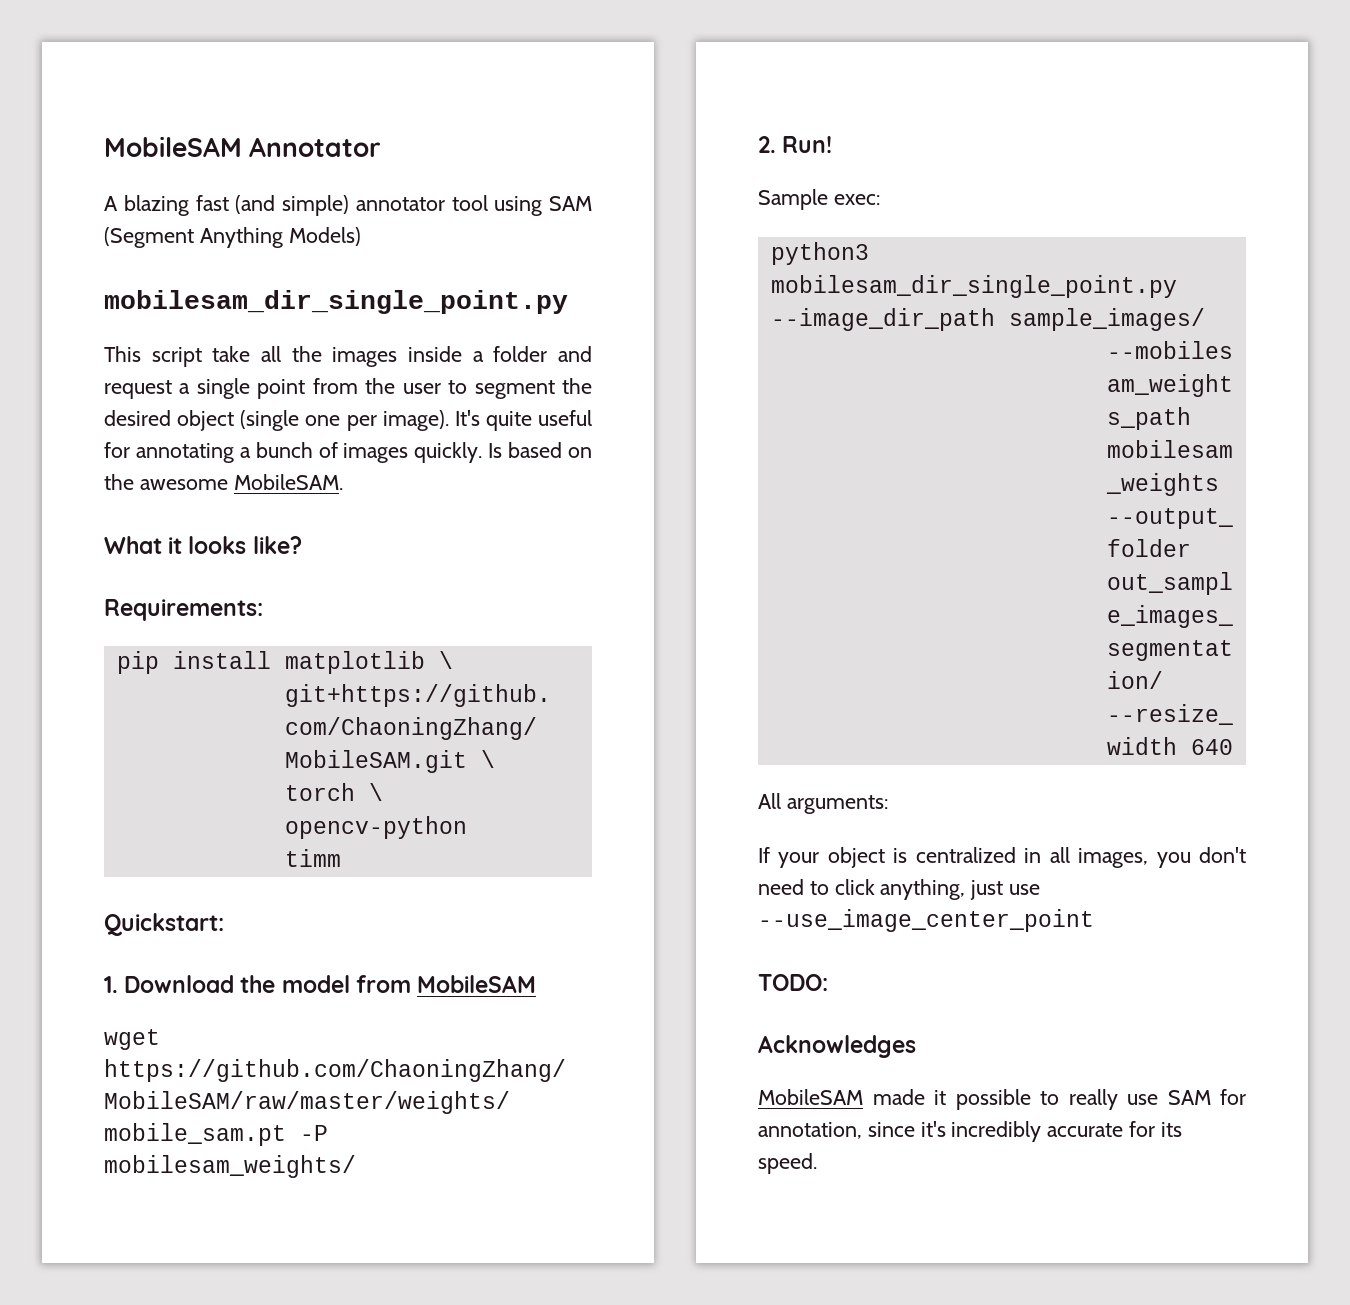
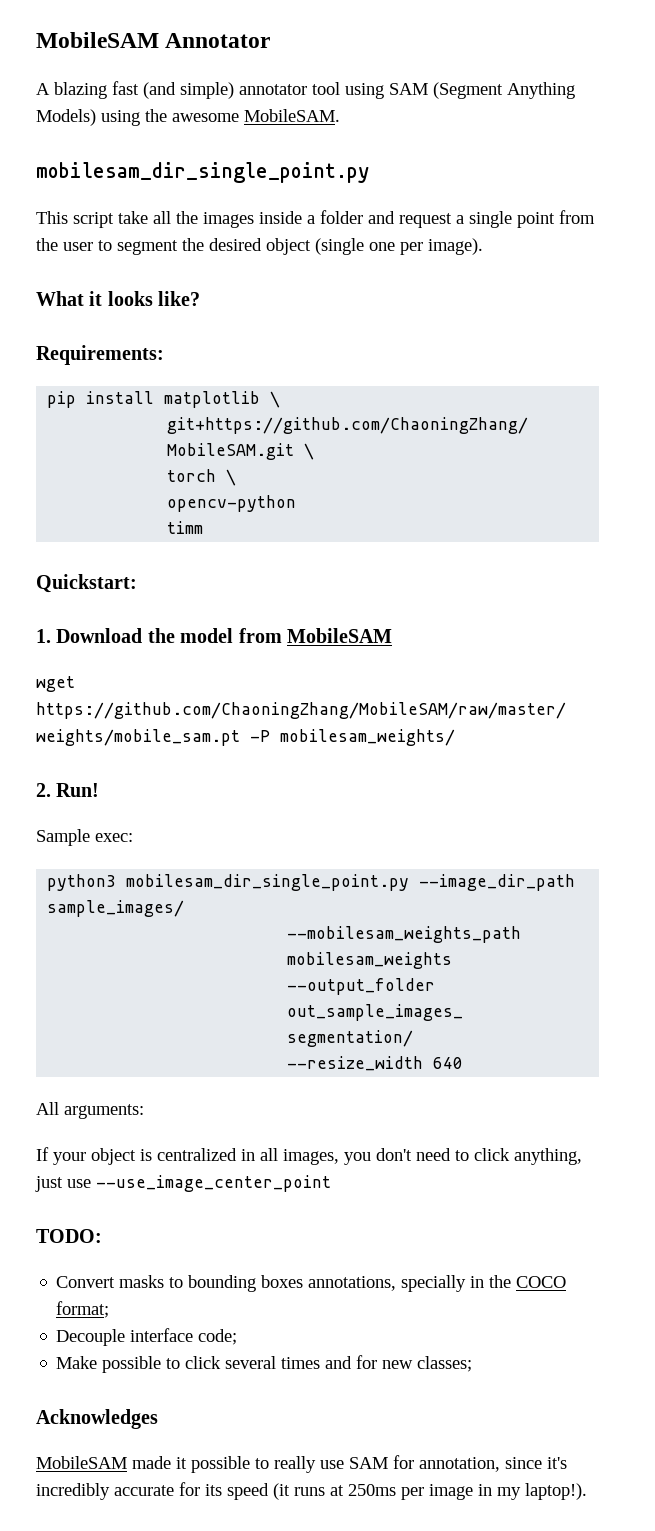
- A blazing fast (and simple) annotator tool using SAM (Segment Anything Models)
+ A blazing fast (and simple) annotator tool using SAM (Segment Anything Models) using the awesome MobileSAM.
- It's quite useful for annotating a bunch of images quickly. Is based on the awesome MobileSAM.
+ Convert masks to bounding boxes annotations, specially in the COCO format;
+ Decouple interface code;
+ Make possible to click several times and for new classes;
- MobileSAM made it possible to really use SAM for annotation, since it's incredibly accurate for its speed.
+ MobileSAM made it possible to really use SAM for annotation, since it's incredibly accurate for its speed (it runs at 250ms per image in my laptop!).

